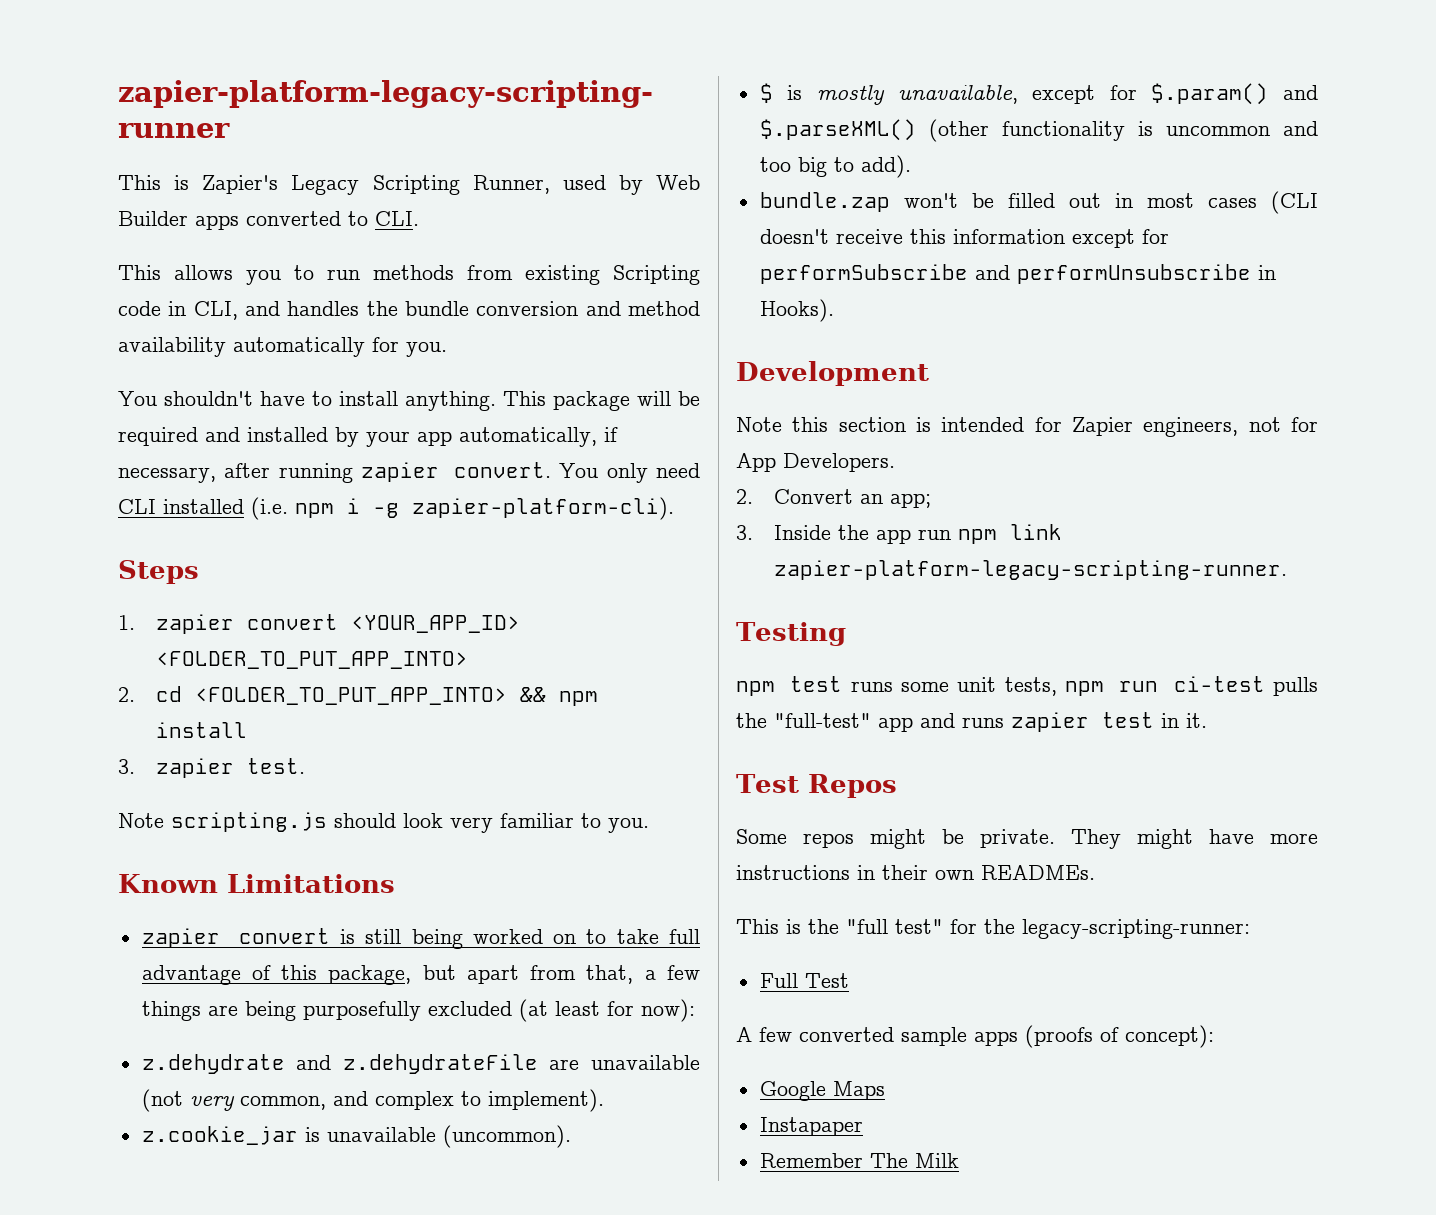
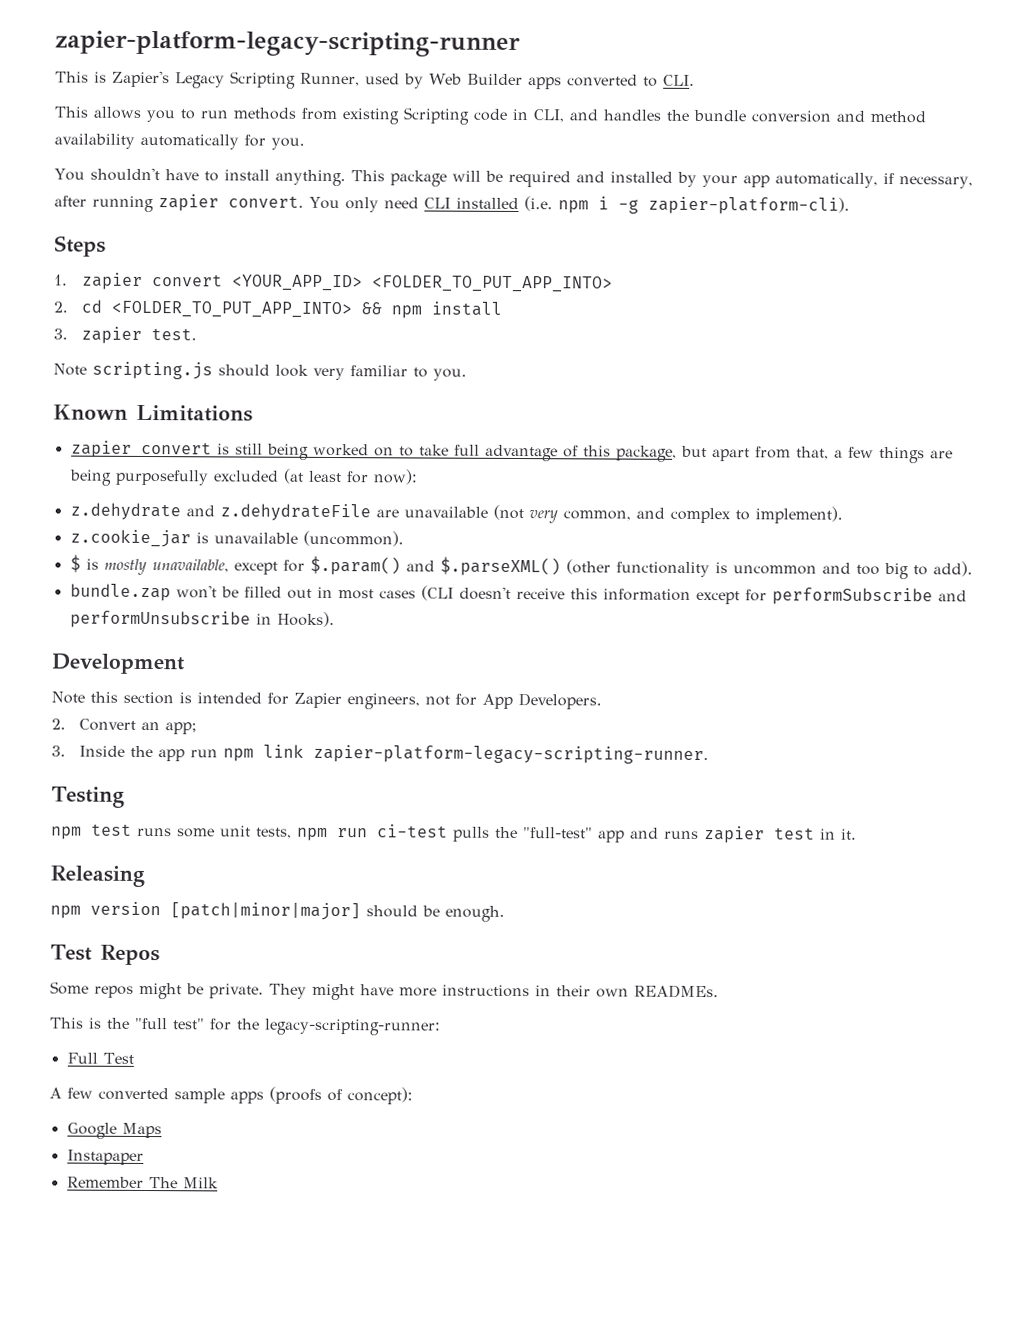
+ Releasing
+ npm version [patch|minor|major] should be enough.

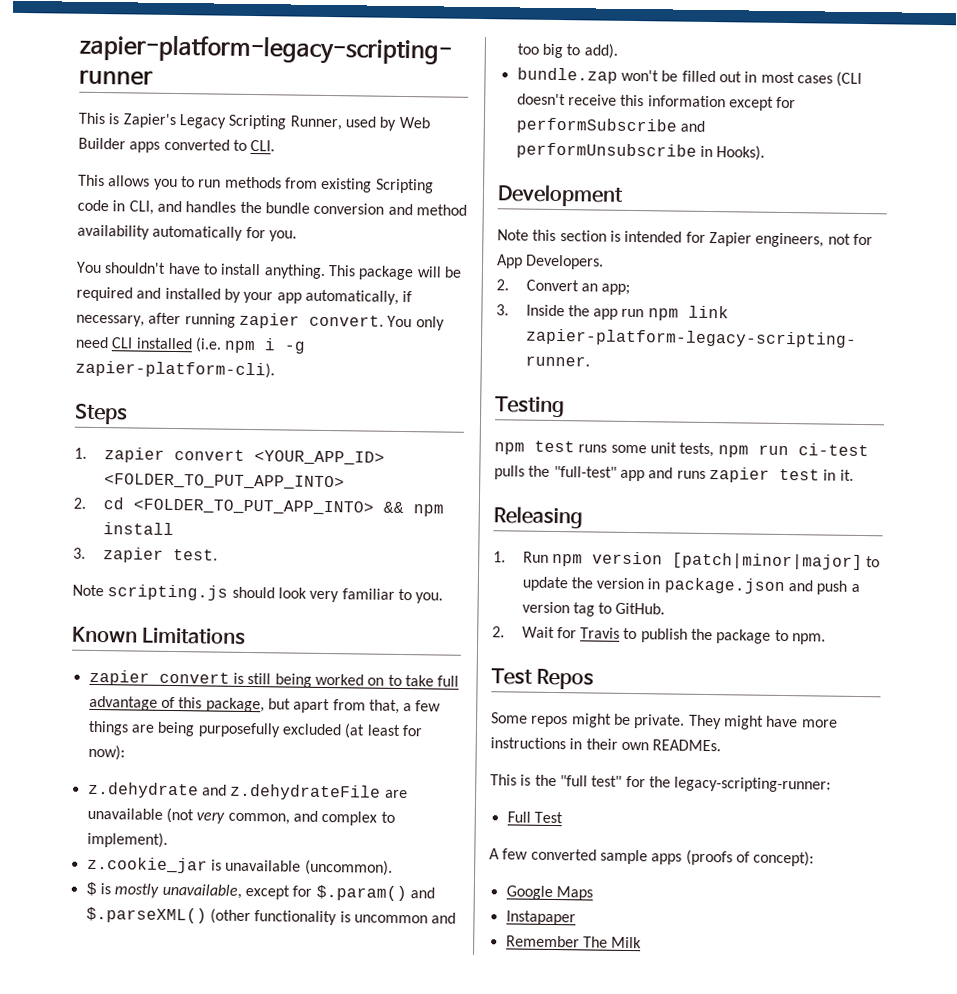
- npm version [patch|minor|major] should be enough.
+ 1. Run npm version [patch|minor|major] to update the version in package.json and push a version tag to GitHub.
+ 2. Wait for Travis to publish the package to npm.

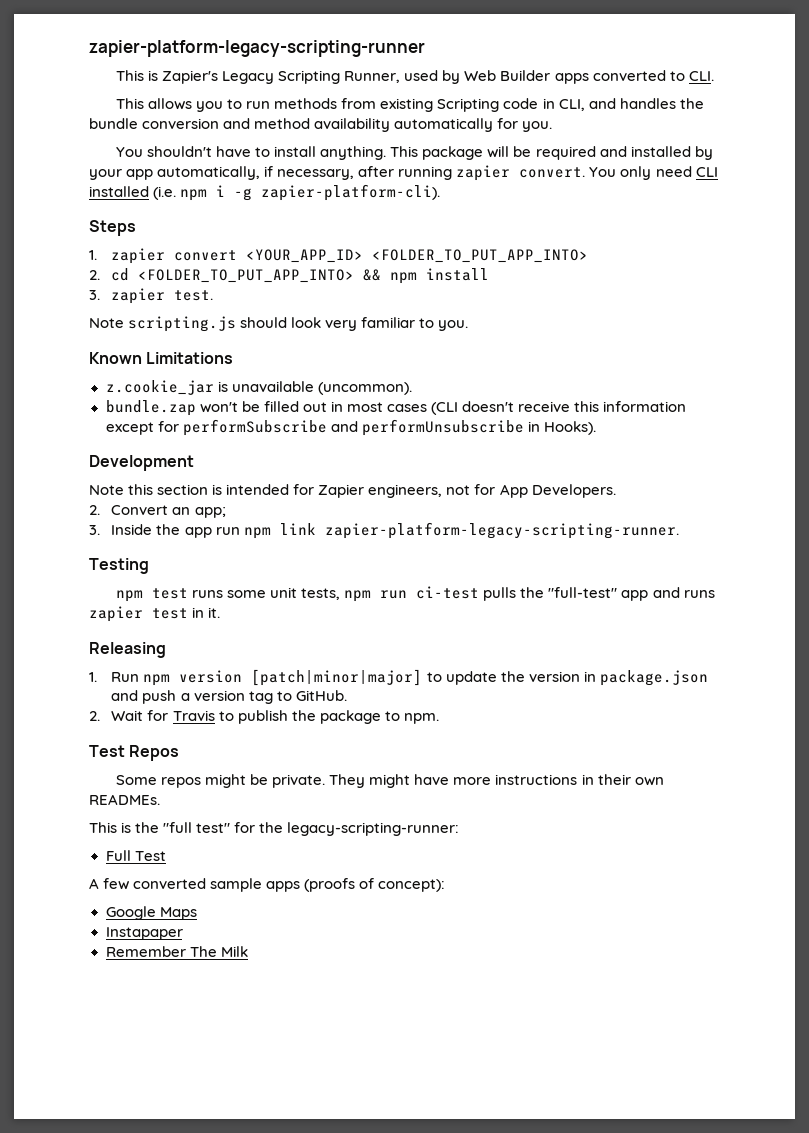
- zapier convert is still being worked on to take full advantage of this package, but apart from that, a few things are being purposefully excluded (at least for now):
- z.dehydrate and z.dehydrateFile are unavailable (not very common, and complex to implement).
  z.cookie_jar is unavailable (uncommon).
- $ is mostly unavailable, except for $.param() and $.parseXML() (other functionality is uncommon and too big to add).

